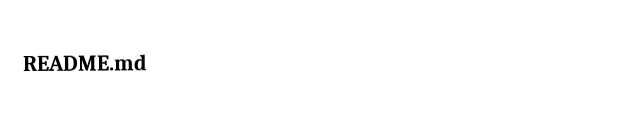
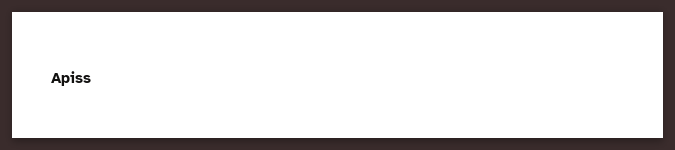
- README.md
+ Apiss

